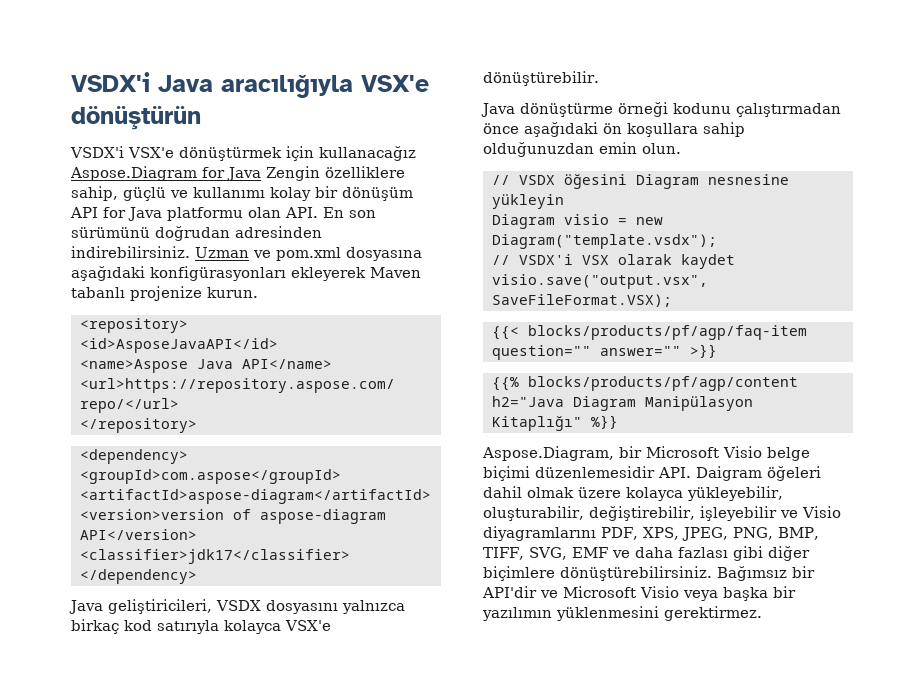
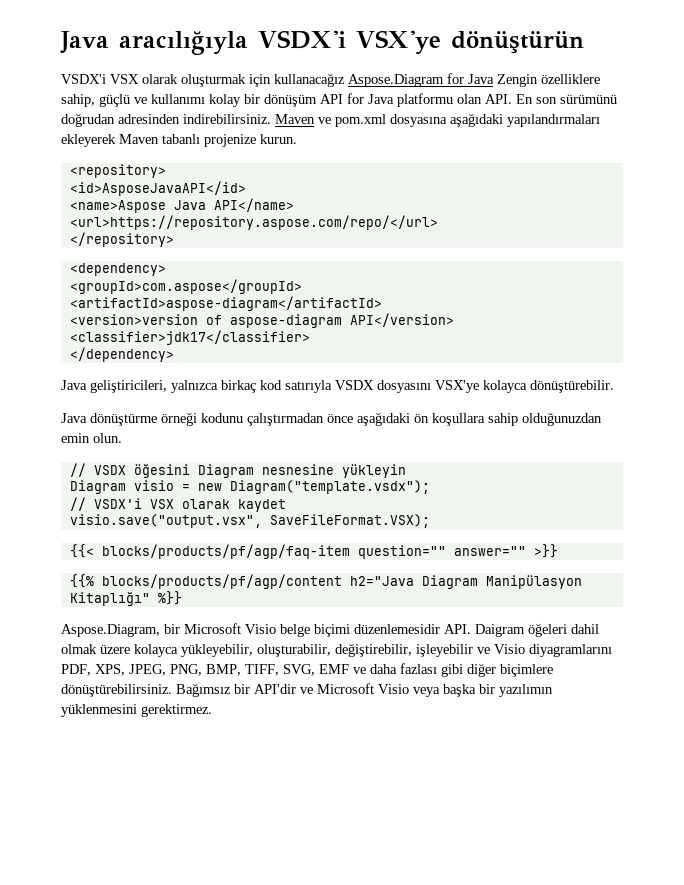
- VSDX'i Java aracılığıyla VSX'e dönüştürün
+ Java aracılığıyla VSDX'i VSX'ye dönüştürün
- VSDX'i VSX'e dönüştürmek için kullanacağız Aspose.Diagram for Java Zengin özelliklere sahip, güçlü ve kullanımı kolay bir dönüşüm API for Java platformu olan API. En son sürümünü doğrudan adresinden indirebilirsiniz.
+ VSDX'i VSX olarak oluşturmak için kullanacağız Aspose.Diagram for Java Zengin özelliklere sahip, güçlü ve kullanımı kolay bir dönüşüm API for Java platformu olan API. En son sürümünü doğrudan adresinden indirebilirsiniz.
- Uzman ve pom.xml dosyasına aşağıdaki konfigürasyonları ekleyerek Maven tabanlı projenize kurun.
+ Maven ve pom.xml dosyasına aşağıdaki yapılandırmaları ekleyerek Maven tabanlı projenize kurun.
- Java geliştiricileri, VSDX dosyasını yalnızca birkaç kod satırıyla kolayca VSX'e dönüştürebilir.
+ Java geliştiricileri, yalnızca birkaç kod satırıyla VSDX dosyasını VSX'ye kolayca dönüştürebilir.

